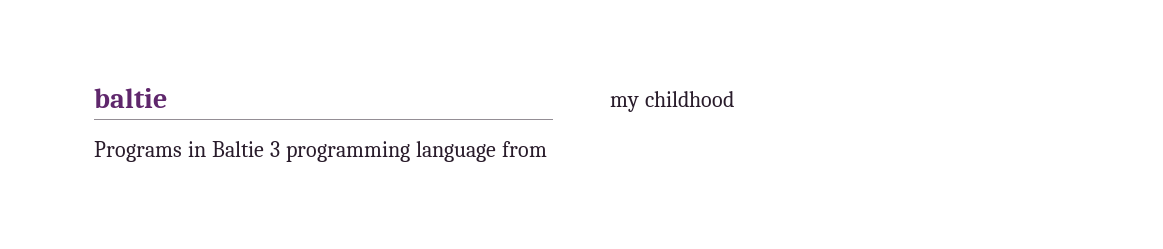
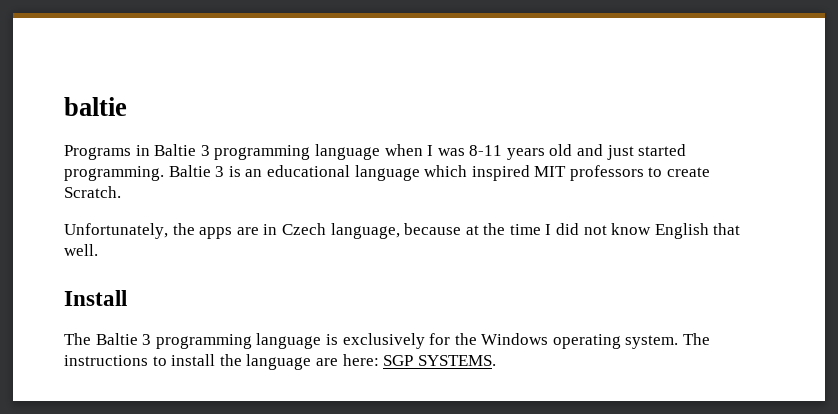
- Programs in Baltie 3 programming language from my childhood
+ Programs in Baltie 3 programming language when I was 8-11 years old and just started programming. Baltie 3 is an educational language which inspired MIT professors to create Scratch.
+ Unfortunately, the apps are in Czech language, because at the time I did not know English that well.
+ Install
+ The Baltie 3 programming language is exclusively for the Windows operating system. The instructions to install the language are here: SGP SYSTEMS.

